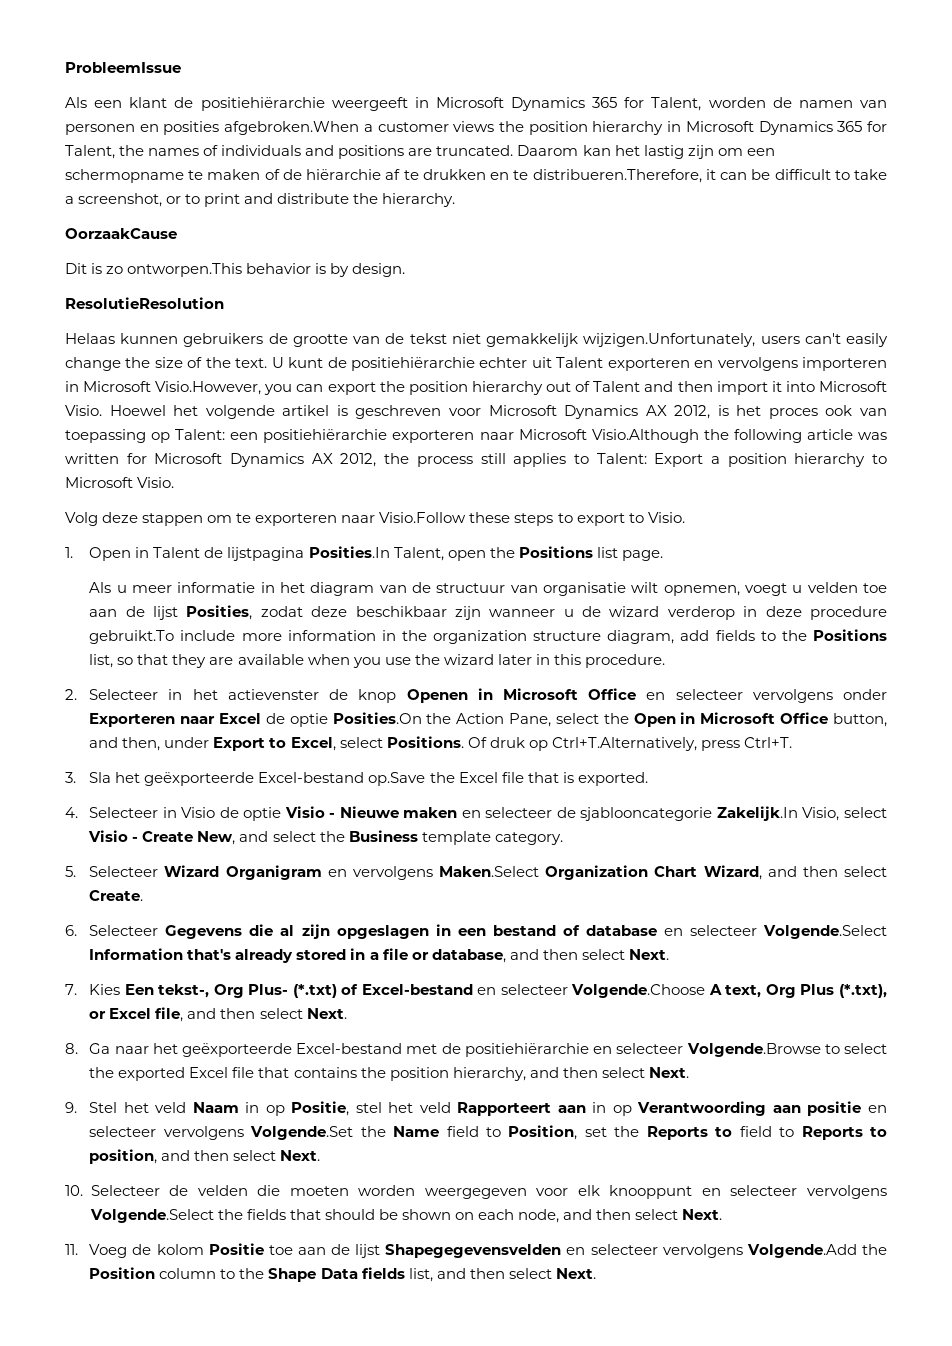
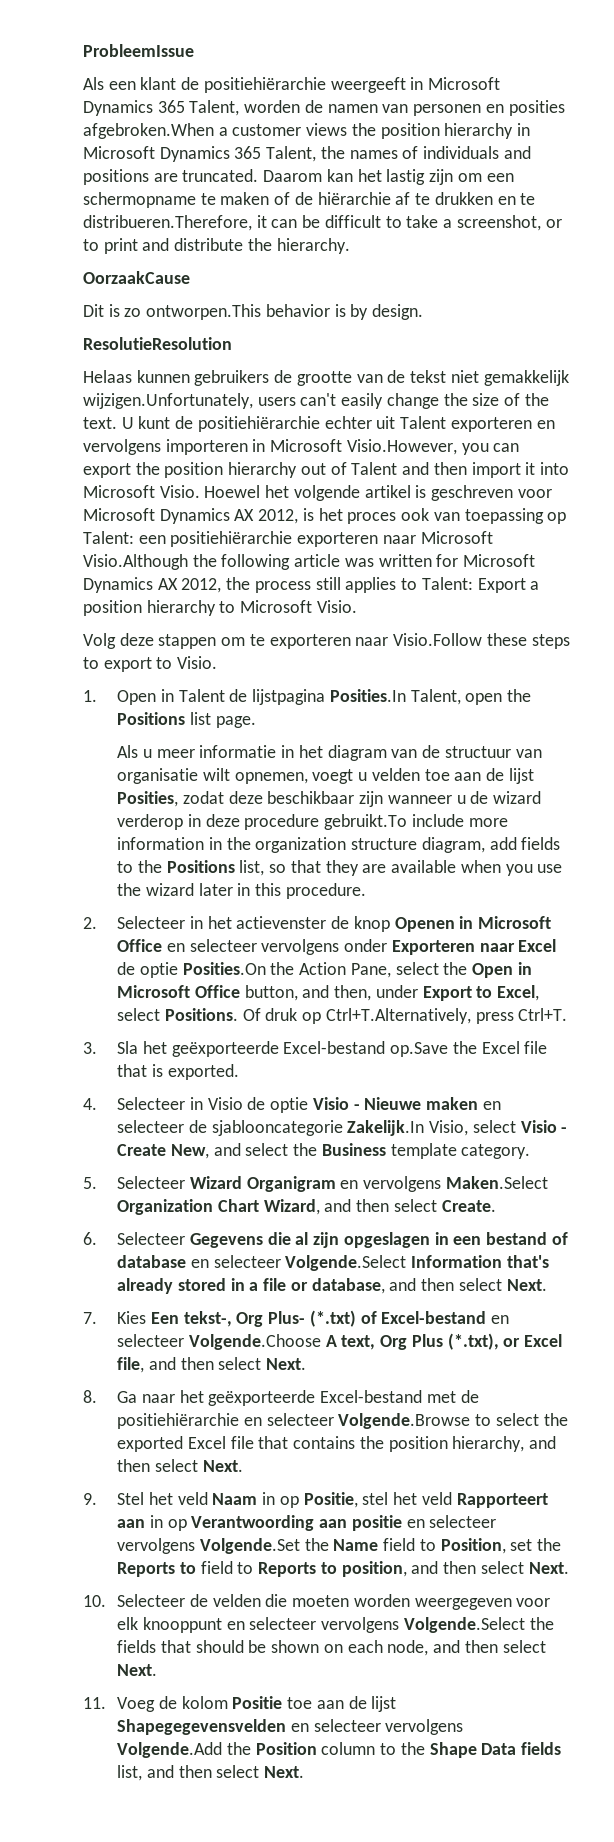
- Als een klant de positiehiërarchie weergeeft in Microsoft Dynamics 365 for Talent, worden de namen van personen en posities afgebroken.When a customer views the position hierarchy in Microsoft Dynamics 365 for Talent, the names of individuals and positions are truncated.
+ Als een klant de positiehiërarchie weergeeft in Microsoft Dynamics 365 Talent, worden de namen van personen en posities afgebroken.When a customer views the position hierarchy in Microsoft Dynamics 365 Talent, the names of individuals and positions are truncated.

